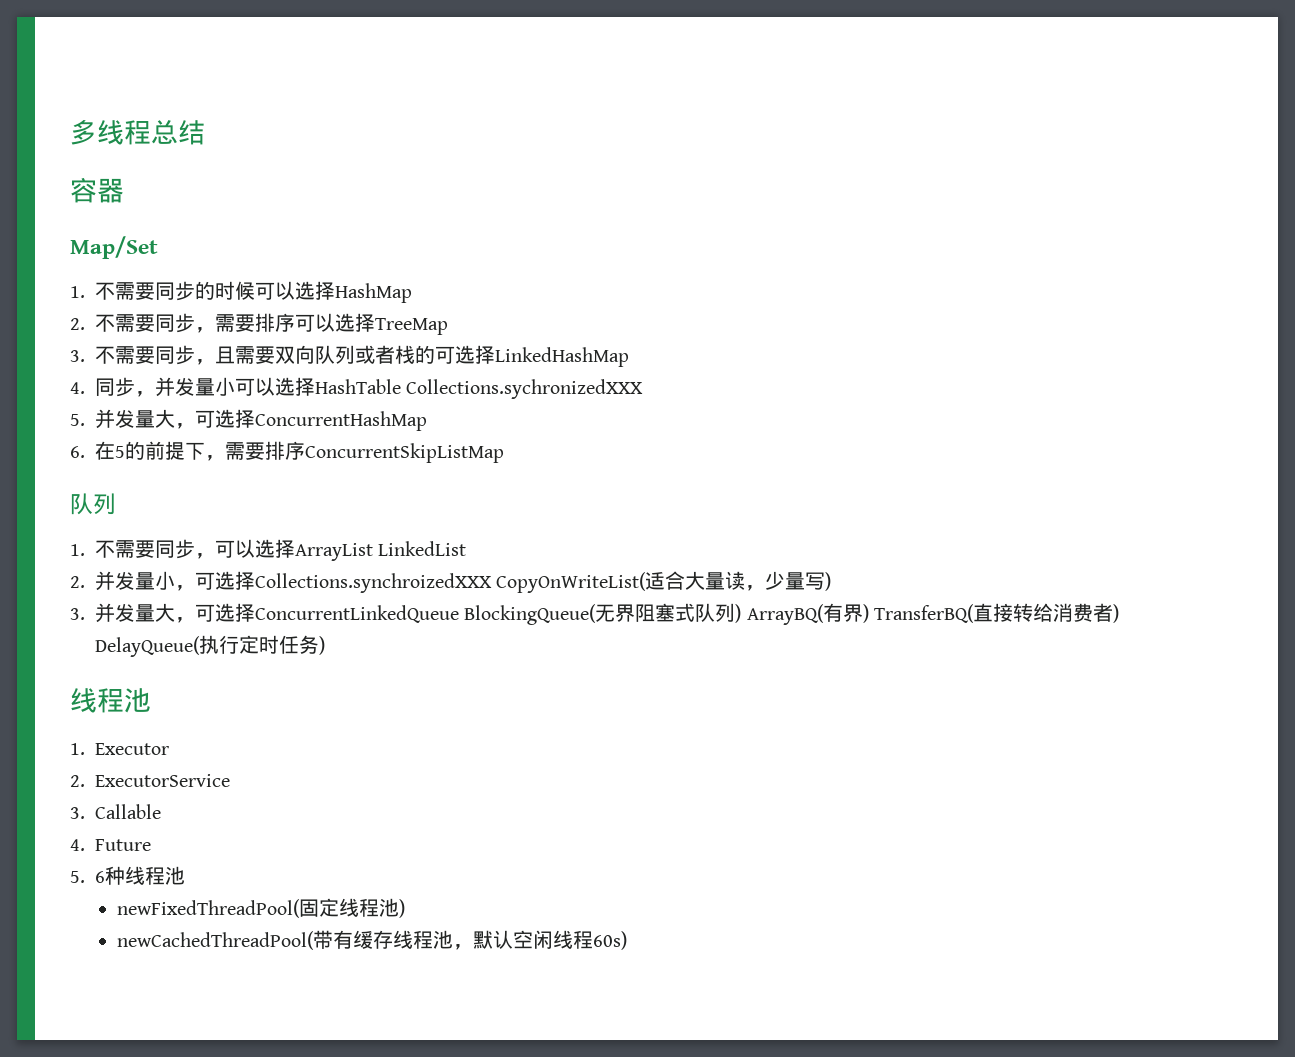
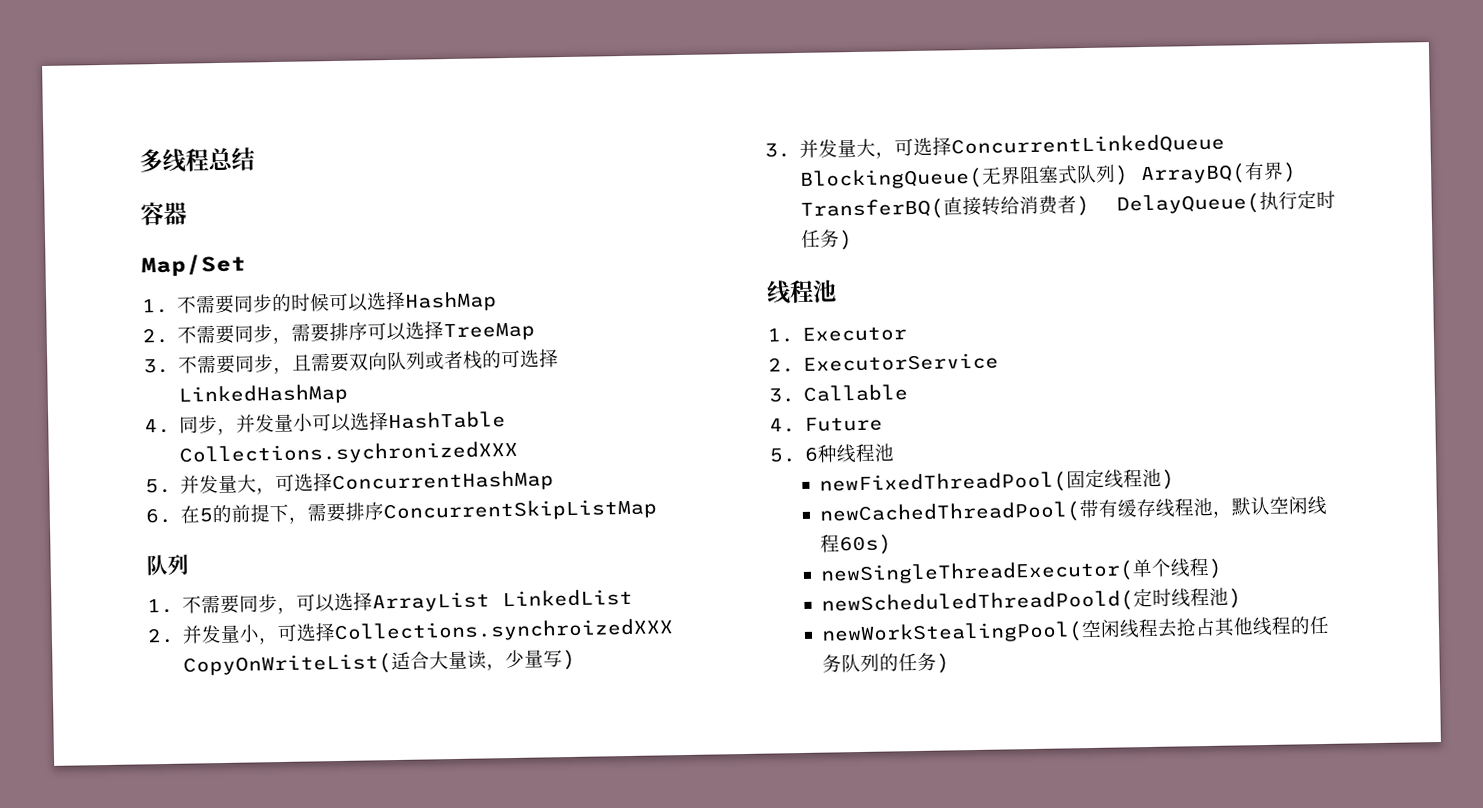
+ newSingleThreadExecutor(单个线程)
+ newScheduledThreadPoold(定时线程池)
+ newWorkStealingPool(空闲线程去抢占其他线程的任务队列的任务)

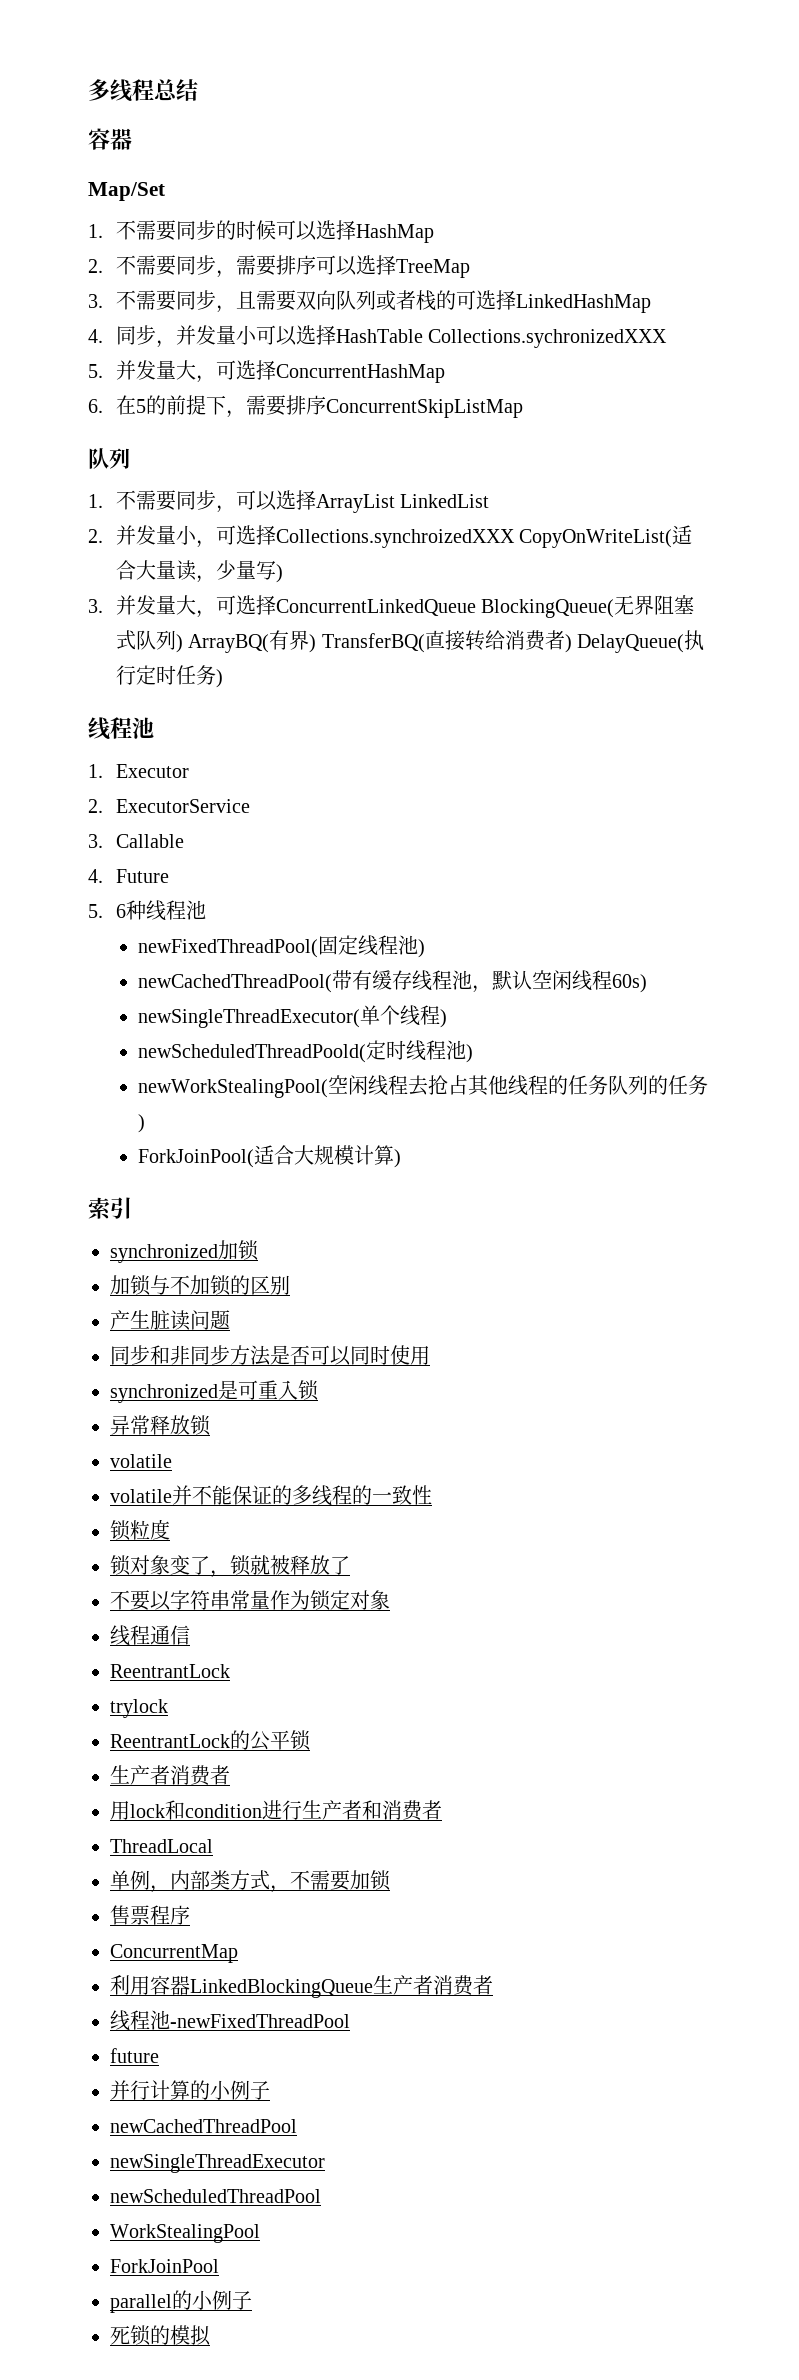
+ ForkJoinPool(适合大规模计算)
+ 索引
+ synchronized加锁
+ 加锁与不加锁的区别
+ 产生脏读问题
+ 同步和非同步方法是否可以同时使用
+ synchronized是可重入锁
+ 异常释放锁
+ volatile
+ volatile并不能保证的多线程的一致性
+ 锁粒度
+ 锁对象变了，锁就被释放了
+ 不要以字符串常量作为锁定对象
+ 线程通信
+ ReentrantLock
+ trylock
+ ReentrantLock的公平锁
+ 生产者消费者
+ 用lock和condition进行生产者和消费者
+ ThreadLocal
+ 单例，内部类方式，不需要加锁
+ 售票程序
+ ConcurrentMap
+ 利用容器LinkedBlockingQueue生产者消费者
+ 线程池-newFixedThreadPool
+ future
+ 并行计算的小例子
+ newCachedThreadPool
+ newSingleThreadExecutor
+ newScheduledThreadPool
+ WorkStealingPool
+ ForkJoinPool
+ parallel的小例子
+ 死锁的模拟

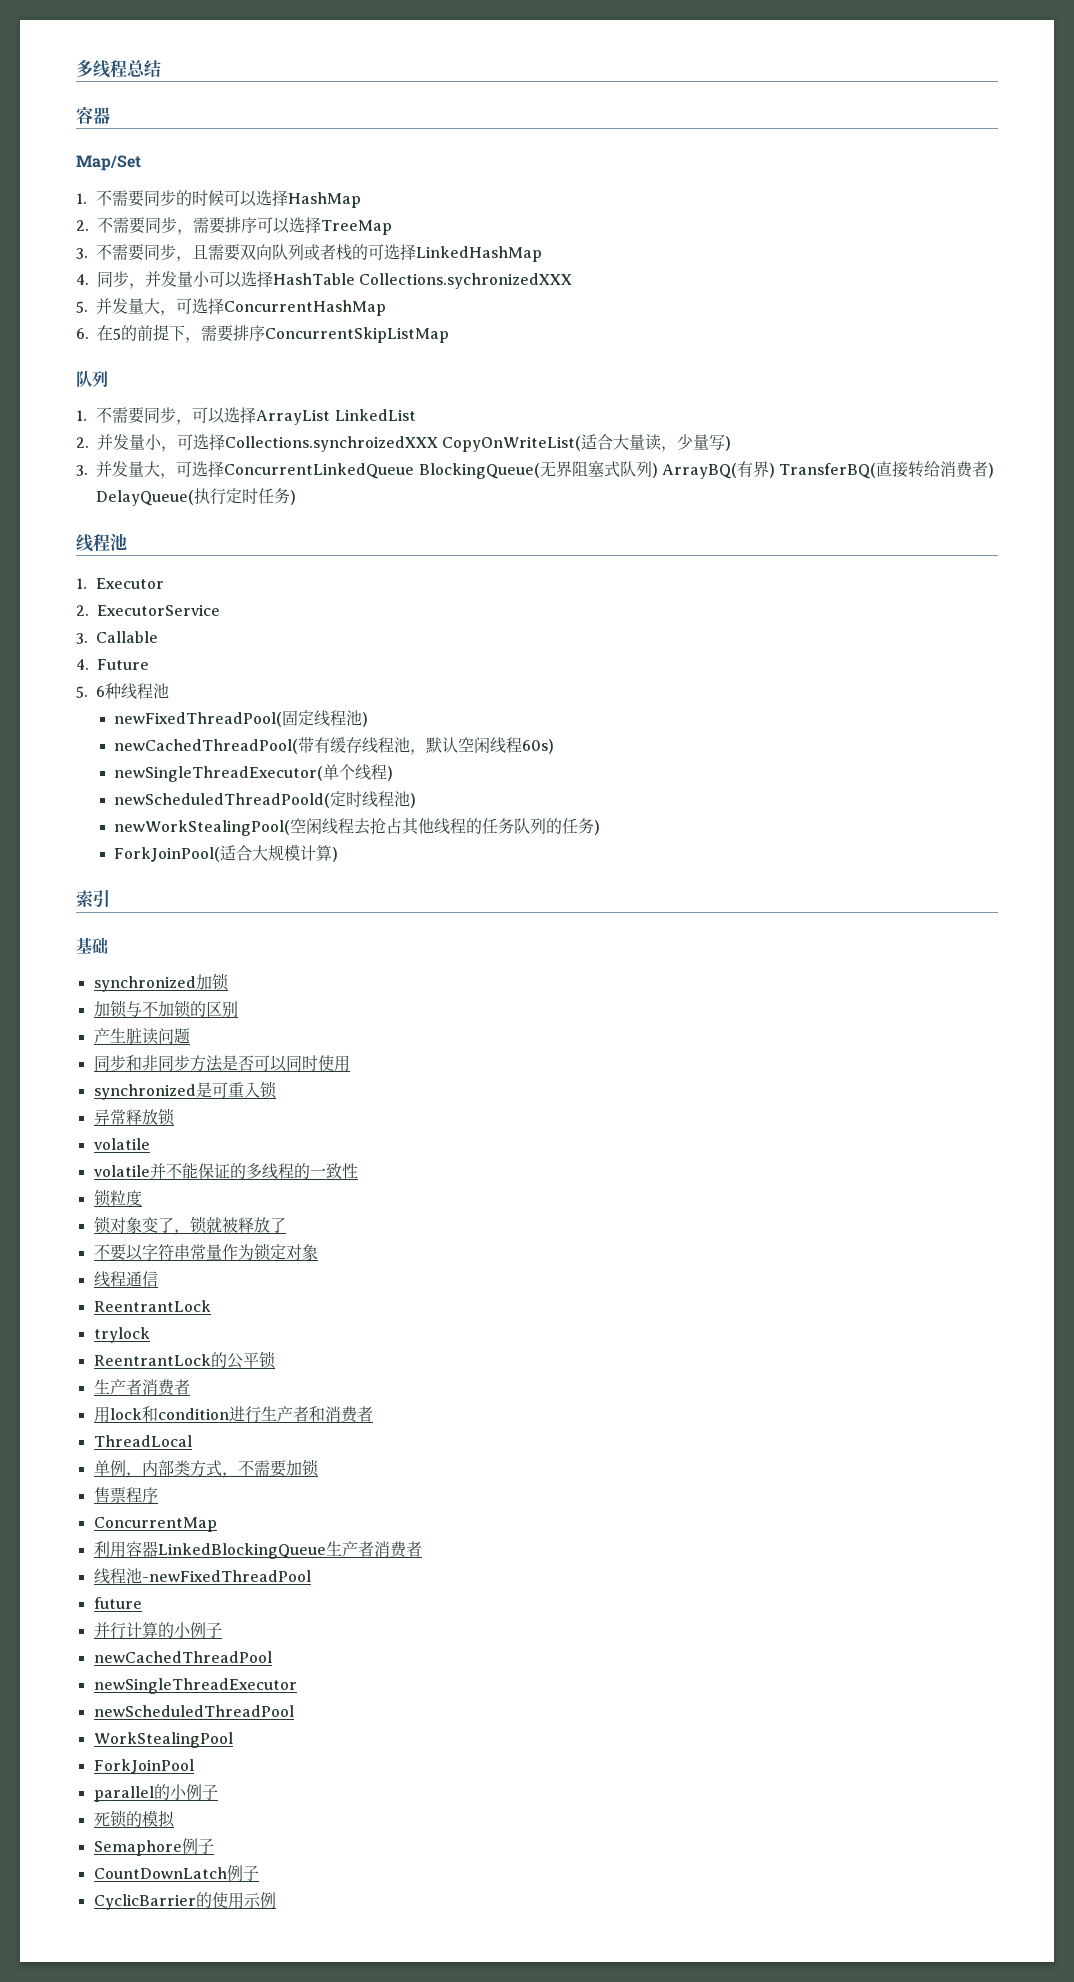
+ 基础
+ Semaphore例子
+ CountDownLatch例子
+ CyclicBarrier的使用示例

